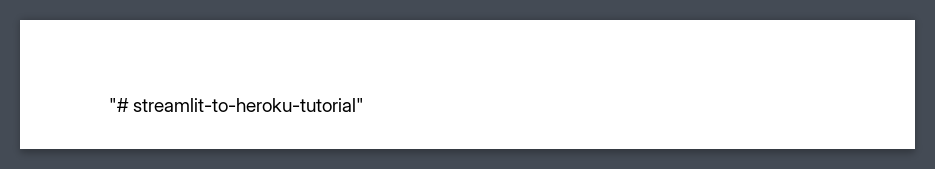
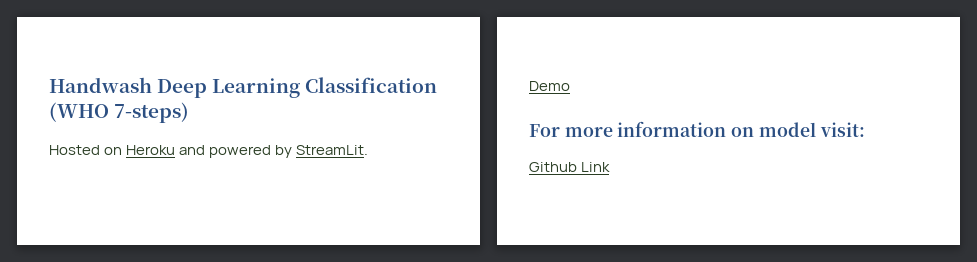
- "# streamlit-to-heroku-tutorial"
+ Handwash Deep Learning Classification (WHO 7-steps)
+ Hosted on Heroku and powered by StreamLit.
+ Demo
+ For more information on model visit:
+ Github Link

